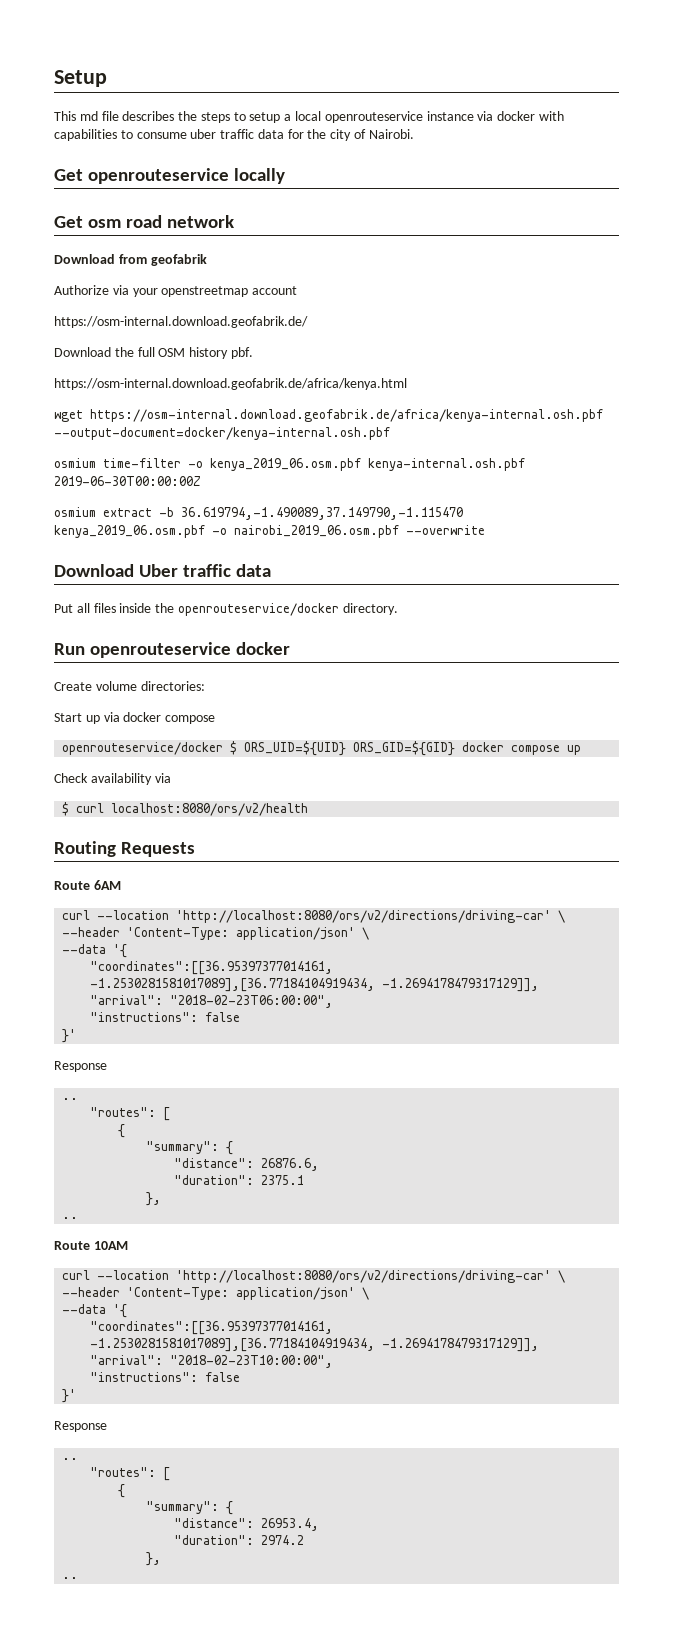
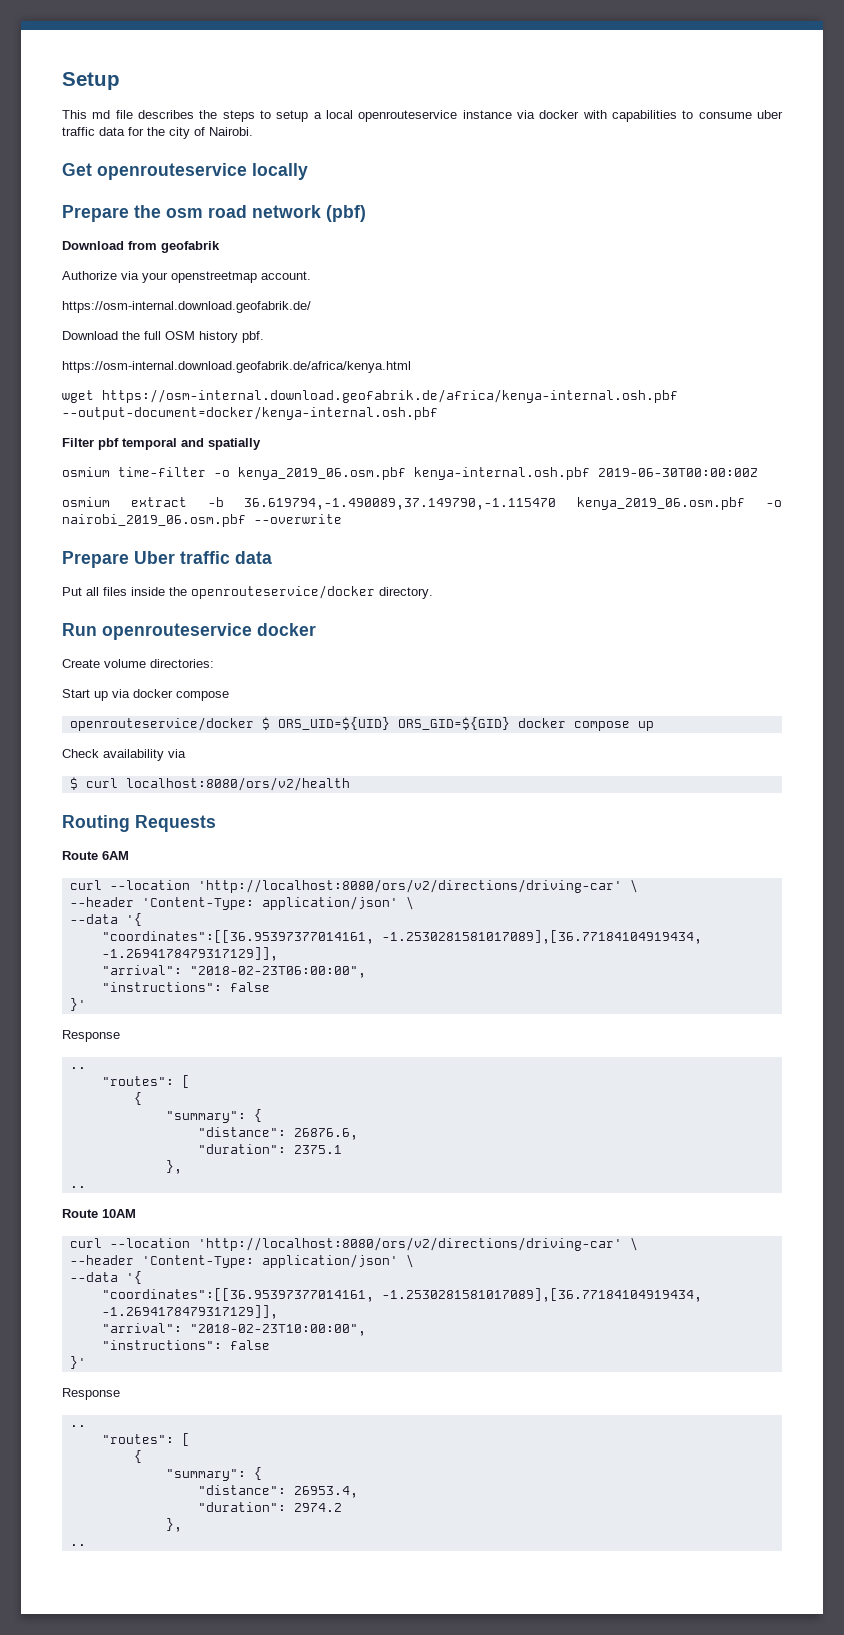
- Get osm road network
+ Prepare the osm road network (pbf)
- Authorize via your openstreetmap account
+ Authorize via your openstreetmap account.
+ Filter pbf temporal and spatially
- Download Uber traffic data
+ Prepare Uber traffic data

